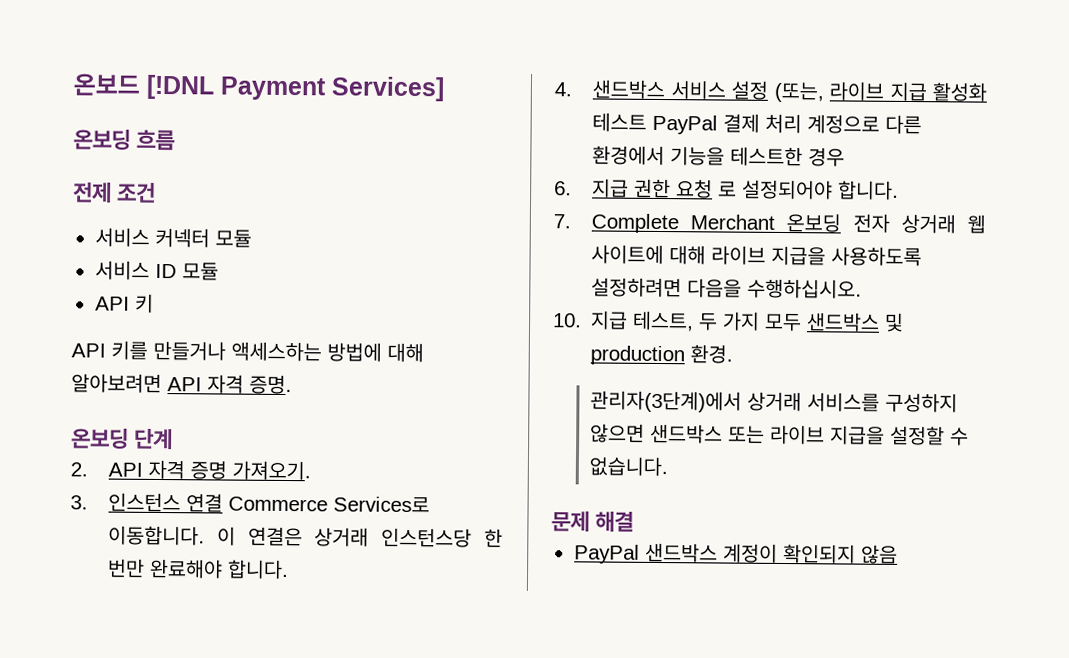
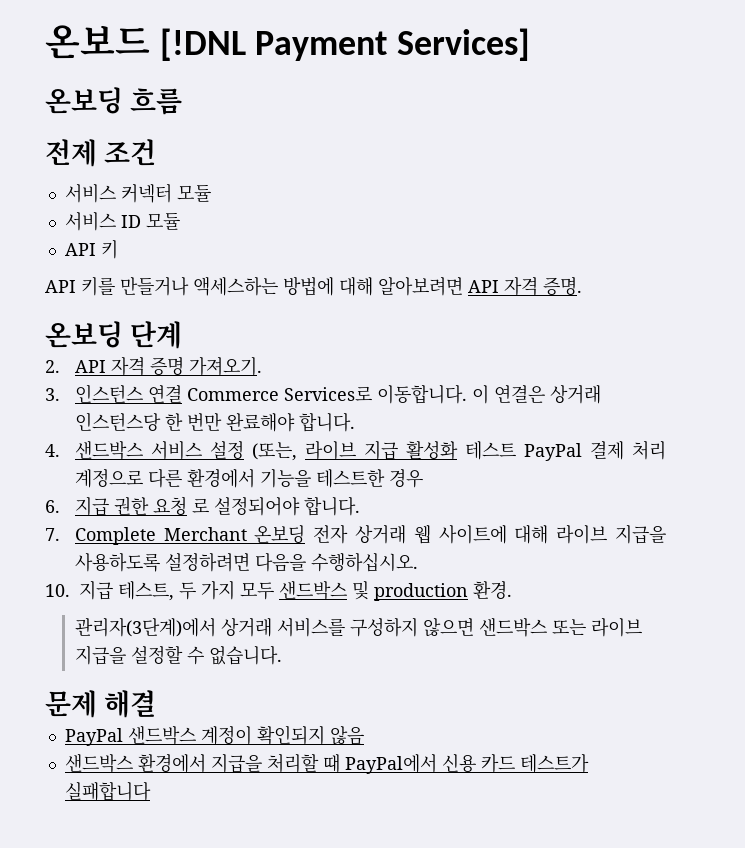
+ 샌드박스 환경에서 지급을 처리할 때 PayPal에서 신용 카드 테스트가 실패합니다

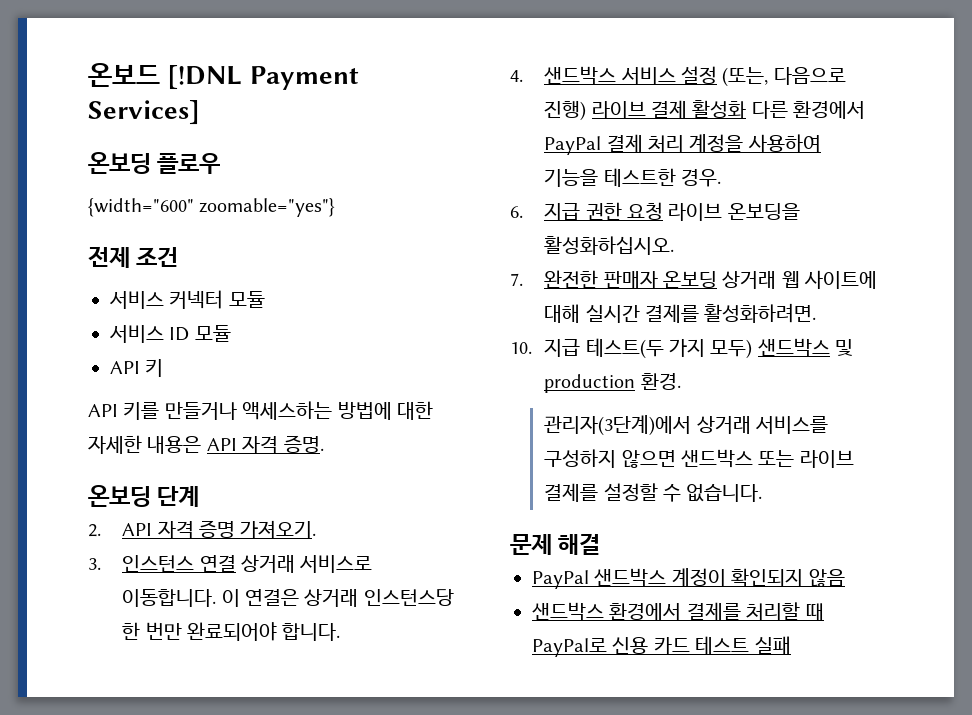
- 온보딩 흐름
+ 온보딩 플로우
+ {width="600" zoomable="yes"}
- API 키를 만들거나 액세스하는 방법에 대해 알아보려면 API 자격 증명.
+ API 키를 만들거나 액세스하는 방법에 대한 자세한 내용은 API 자격 증명.
- 3. 인스턴스 연결 Commerce Services로 이동합니다.
+ 3. 인스턴스 연결 상거래 서비스로 이동합니다.
- 이 연결은 상거래 인스턴스당 한 번만 완료해야 합니다.
+ 이 연결은 상거래 인스턴스당 한 번만 완료되어야 합니다.
- 4. 샌드박스 서비스 설정 (또는, 라이브 지급 활성화 테스트 PayPal 결제 처리 계정으로 다른 환경에서 기능을 테스트한 경우
+ 4. 샌드박스 서비스 설정 (또는, 다음으로 진행) 라이브 결제 활성화 다른 환경에서 PayPal 결제 처리 계정을 사용하여 기능을 테스트한 경우.
- 6. 지급 권한 요청 로 설정되어야 합니다.
- 7. Complete Merchant 온보딩 전자 상거래 웹 사이트에 대해 라이브 지급을 사용하도록 설정하려면 다음을 수행하십시오.
- 10. 지급 테스트, 두 가지 모두 샌드박스 및 production 환경.
+ 6. 지급 권한 요청 라이브 온보딩을 활성화하십시오.
+ 7. 완전한 판매자 온보딩 상거래 웹 사이트에 대해 실시간 결제를 활성화하려면.
+ 10. 지급 테스트(두 가지 모두) 샌드박스 및 production 환경.
- 관리자(3단계)에서 상거래 서비스를 구성하지 않으면 샌드박스 또는 라이브 지급을 설정할 수 없습니다.
+ 관리자(3단계)에서 상거래 서비스를 구성하지 않으면 샌드박스 또는 라이브 결제를 설정할 수 없습니다.
- 샌드박스 환경에서 지급을 처리할 때 PayPal에서 신용 카드 테스트가 실패합니다
+ 샌드박스 환경에서 결제를 처리할 때 PayPal로 신용 카드 테스트 실패

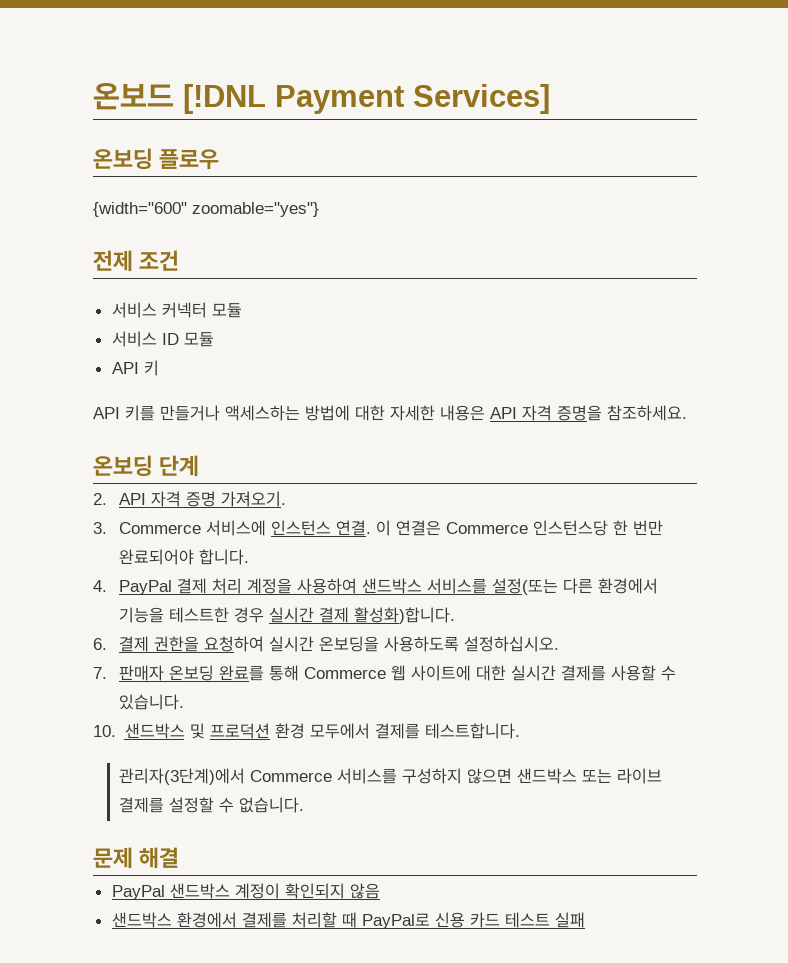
- API 키를 만들거나 액세스하는 방법에 대한 자세한 내용은 API 자격 증명.
+ API 키를 만들거나 액세스하는 방법에 대한 자세한 내용은 API 자격 증명을 참조하세요.
- 3. 인스턴스 연결 상거래 서비스로 이동합니다.
+ 3. Commerce 서비스에 인스턴스 연결.
- 이 연결은 상거래 인스턴스당 한 번만 완료되어야 합니다.
+ 이 연결은 Commerce 인스턴스당 한 번만 완료되어야 합니다.
- 4. 샌드박스 서비스 설정 (또는, 다음으로 진행) 라이브 결제 활성화 다른 환경에서 PayPal 결제 처리 계정을 사용하여 기능을 테스트한 경우.
- 6. 지급 권한 요청 라이브 온보딩을 활성화하십시오.
+ 4. PayPal 결제 처리 계정을 사용하여 샌드박스 서비스를 설정(또는 다른 환경에서 기능을 테스트한 경우 실시간 결제 활성화)합니다.
+ 6. 결제 권한을 요청하여 실시간 온보딩을 사용하도록 설정하십시오.
- 7. 완전한 판매자 온보딩 상거래 웹 사이트에 대해 실시간 결제를 활성화하려면.
- 10. 지급 테스트(두 가지 모두) 샌드박스 및 production 환경.
+ 7. 판매자 온보딩 완료를 통해 Commerce 웹 사이트에 대한 실시간 결제를 사용할 수 있습니다.
+ 10. 샌드박스 및 프로덕션 환경 모두에서 결제를 테스트합니다.
- 관리자(3단계)에서 상거래 서비스를 구성하지 않으면 샌드박스 또는 라이브 결제를 설정할 수 없습니다.
+ 관리자(3단계)에서 Commerce 서비스를 구성하지 않으면 샌드박스 또는 라이브 결제를 설정할 수 없습니다.

